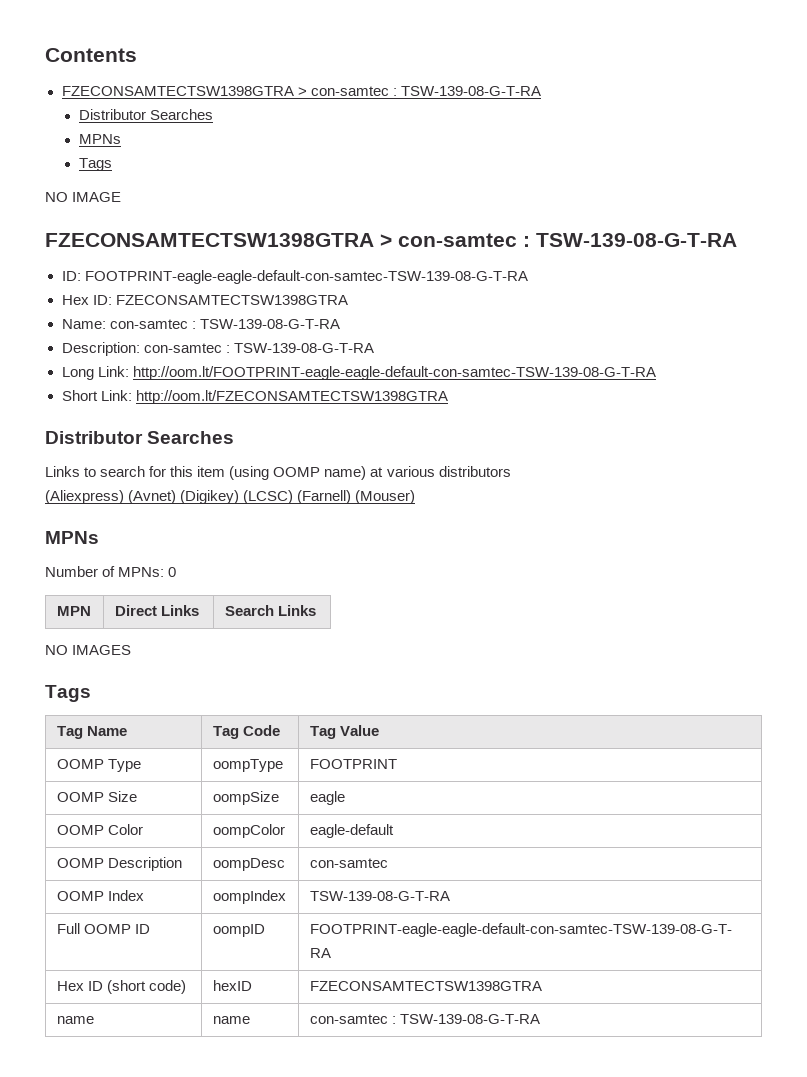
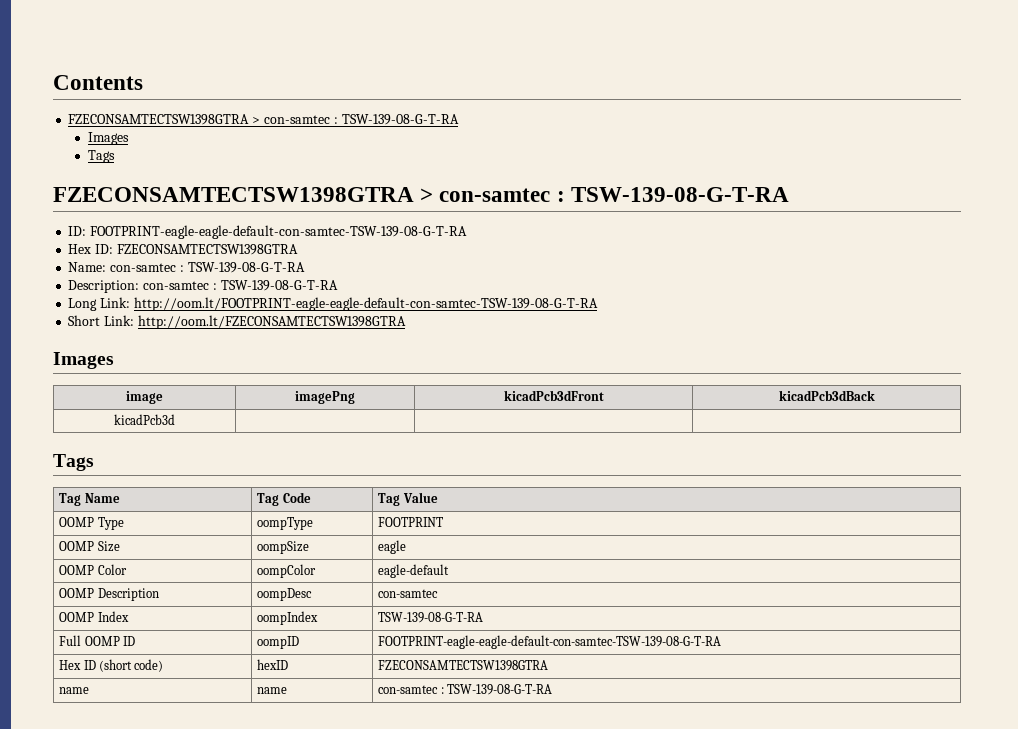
  Contents
  FZECONSAMTECTSW1398GTRA > con-samtec : TSW-139-08-G-T-RA
- Distributor Searches
- MPNs
+ Images
  Tags
- NO IMAGE
  Short Link: http://oom.lt/FZECONSAMTECTSW1398GTRA
- Distributor Searches
- Links to search for this item (using OOMP name) at various distributors
- (Aliexpress) (Avnet) (Digikey) (LCSC) (Farnell) (Mouser)
- MPNs
- Number of MPNs: 0
- MPN | Direct Links | Search Links
- NO IMAGES
+ Images
+ image | imagePng | kicadPcb3dFront | kicadPcb3dBack
+ kicadPcb3d | | |

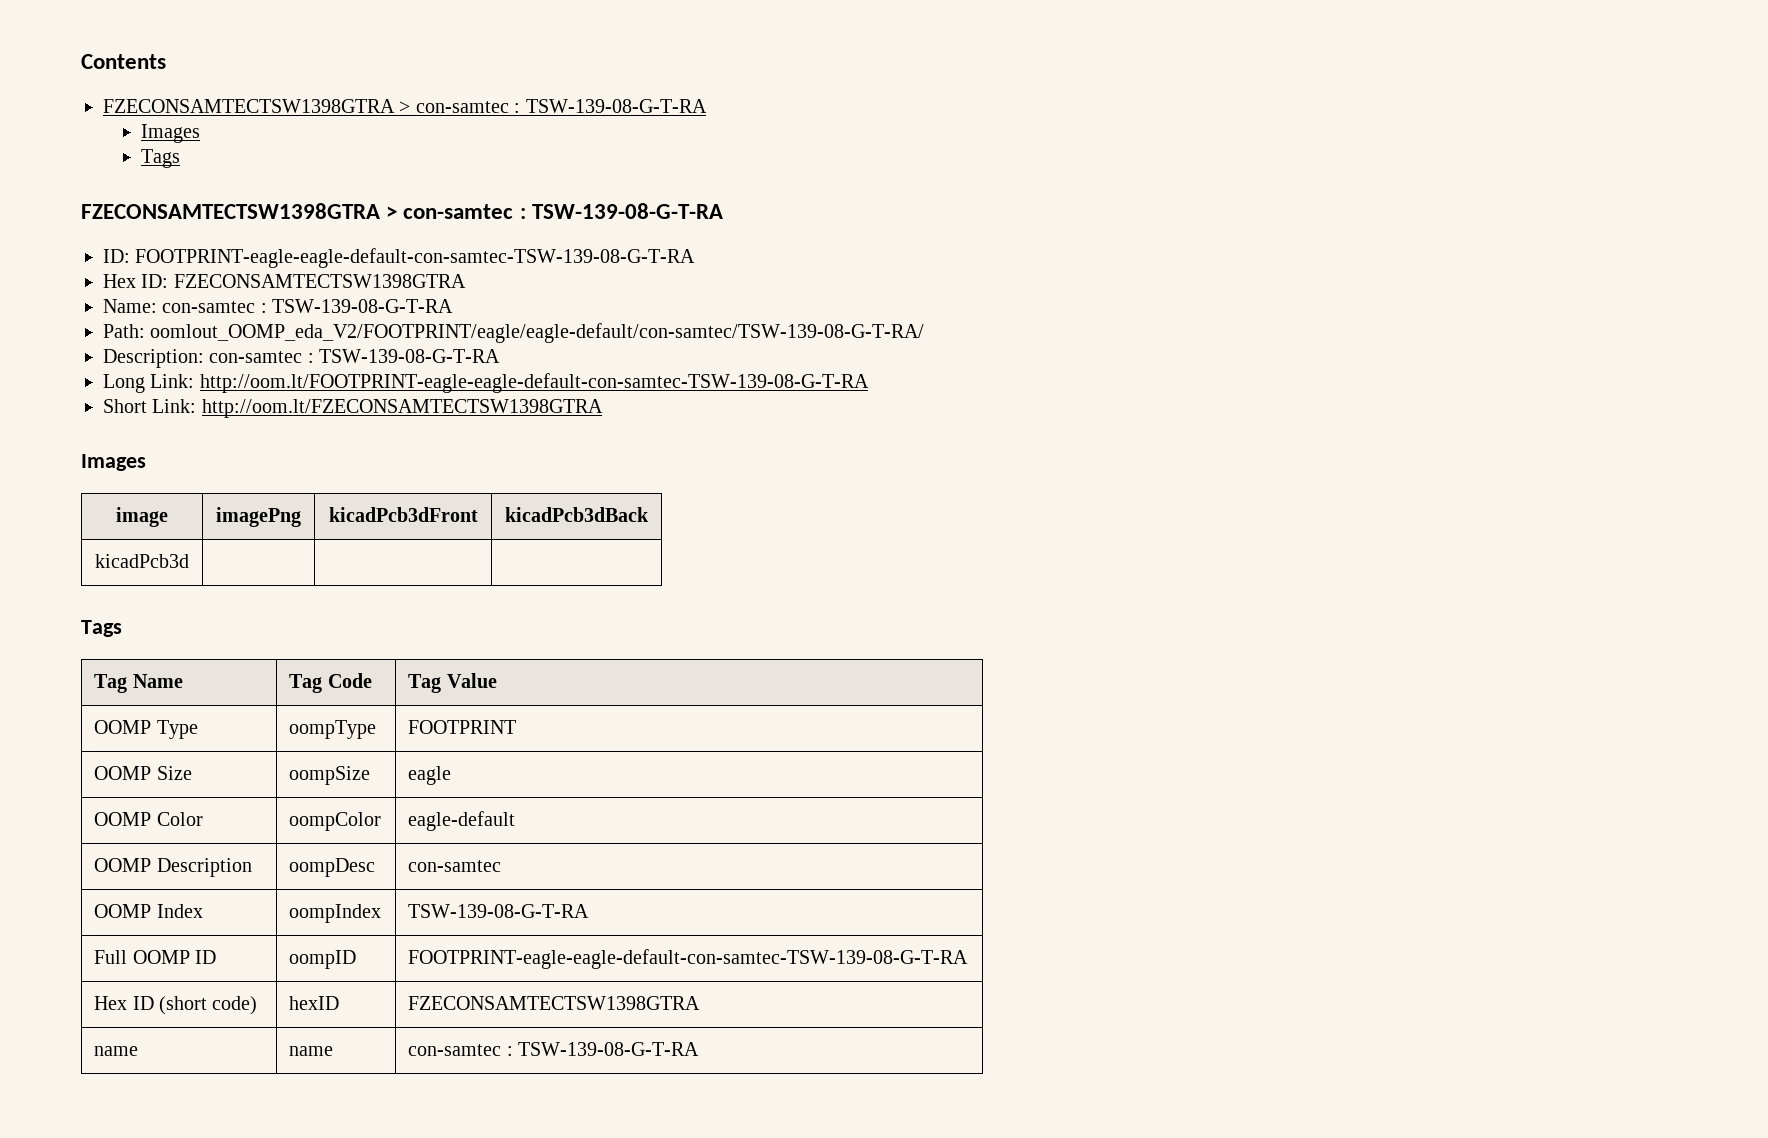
+ Path: oomlout_OOMP_eda_V2/FOOTPRINT/eagle/eagle-default/con-samtec/TSW-139-08-G-T-RA/

